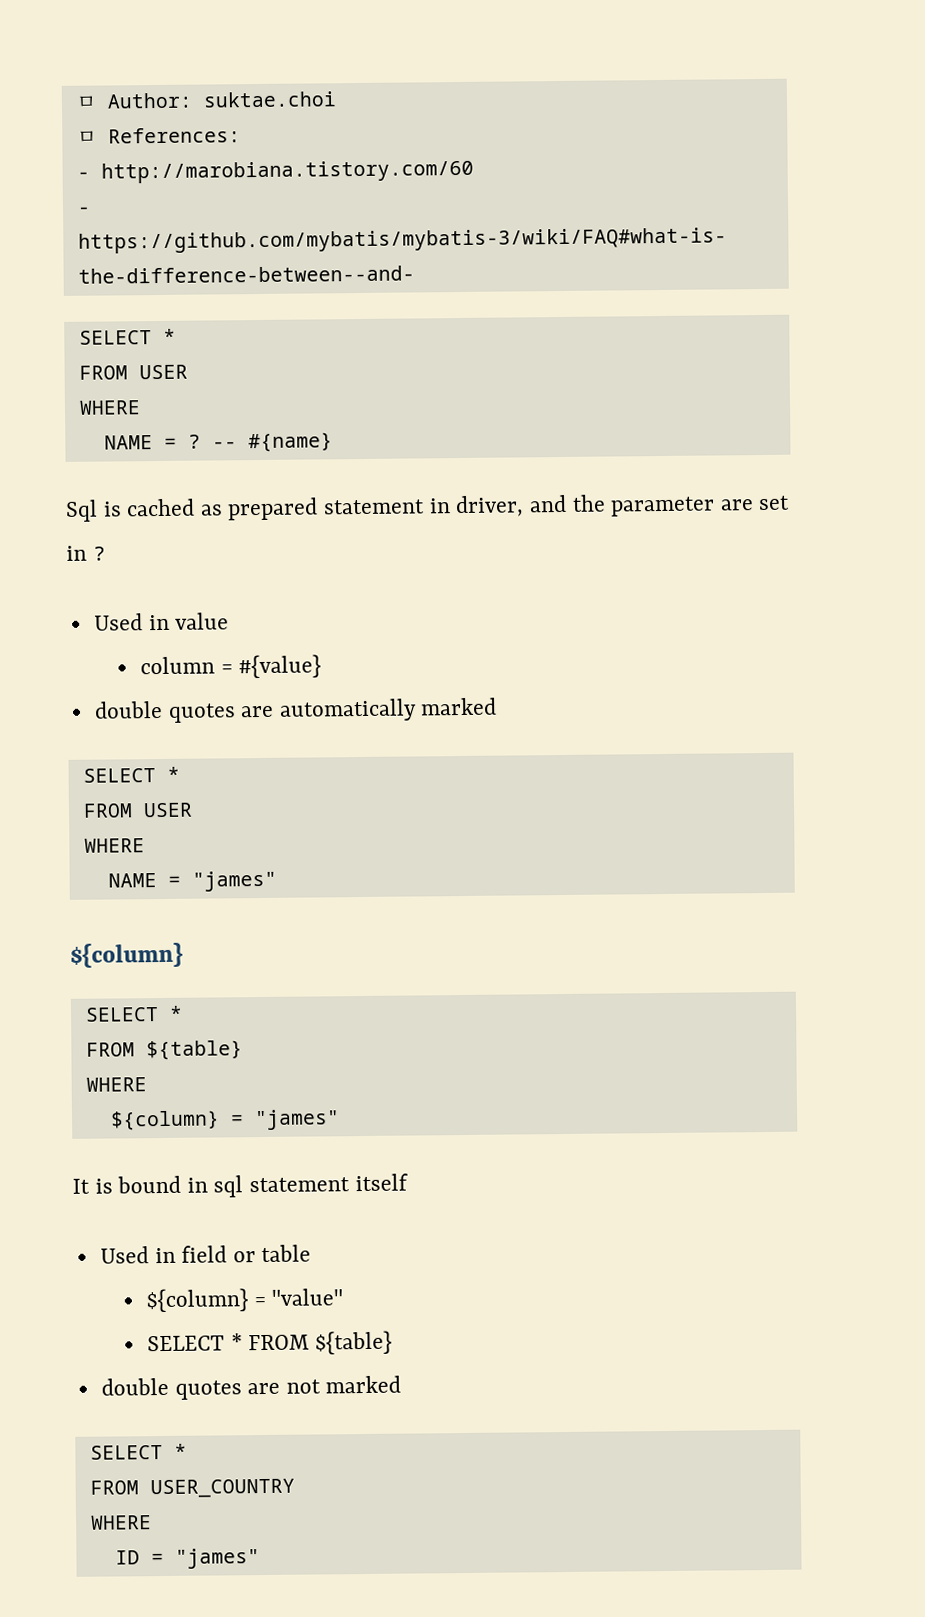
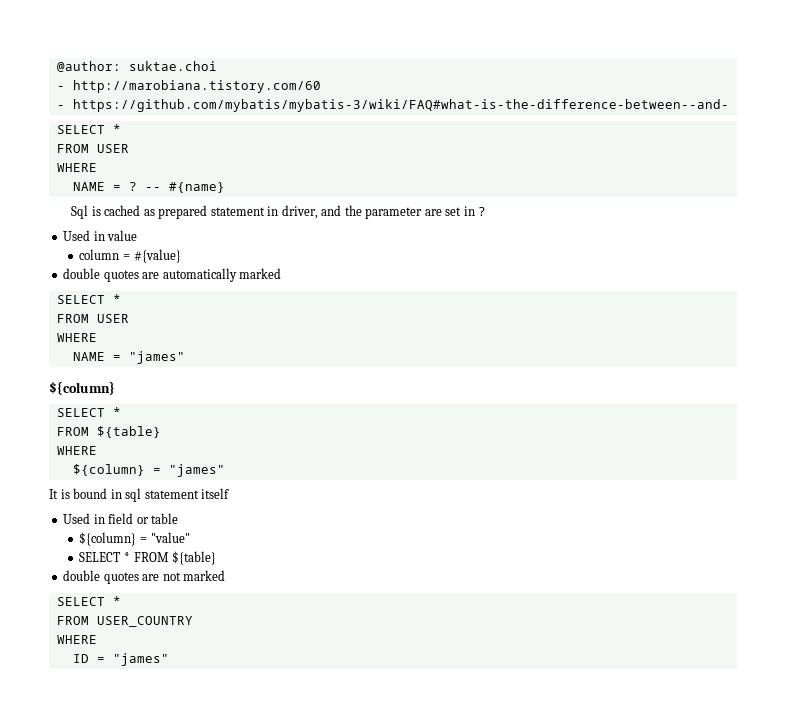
- ㅁ Author: suktae.choi
+ @author: suktae.choi
- ㅁ References:

